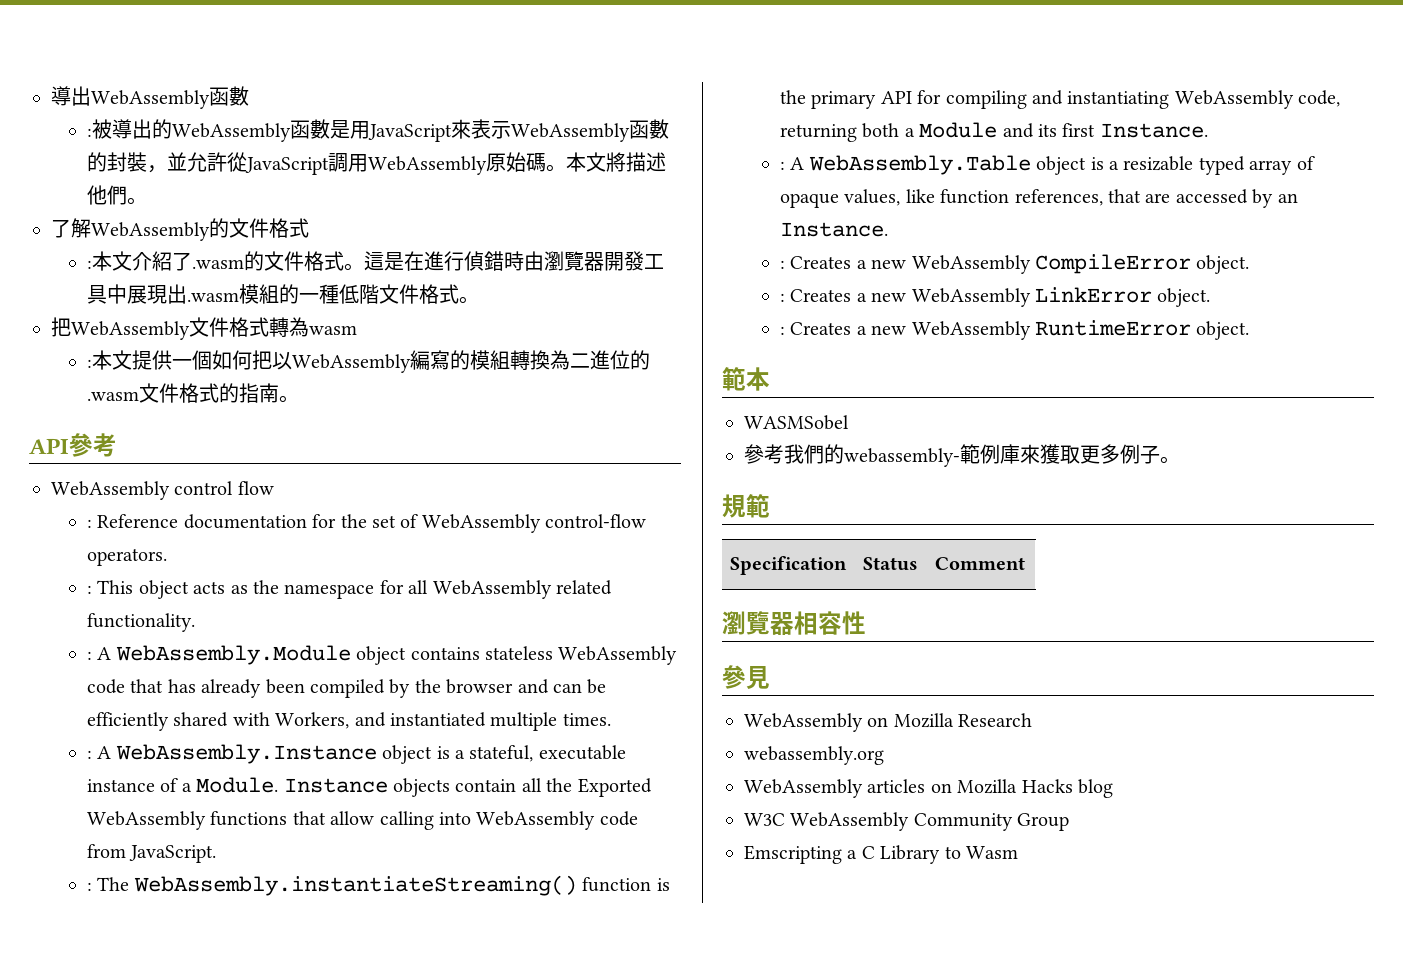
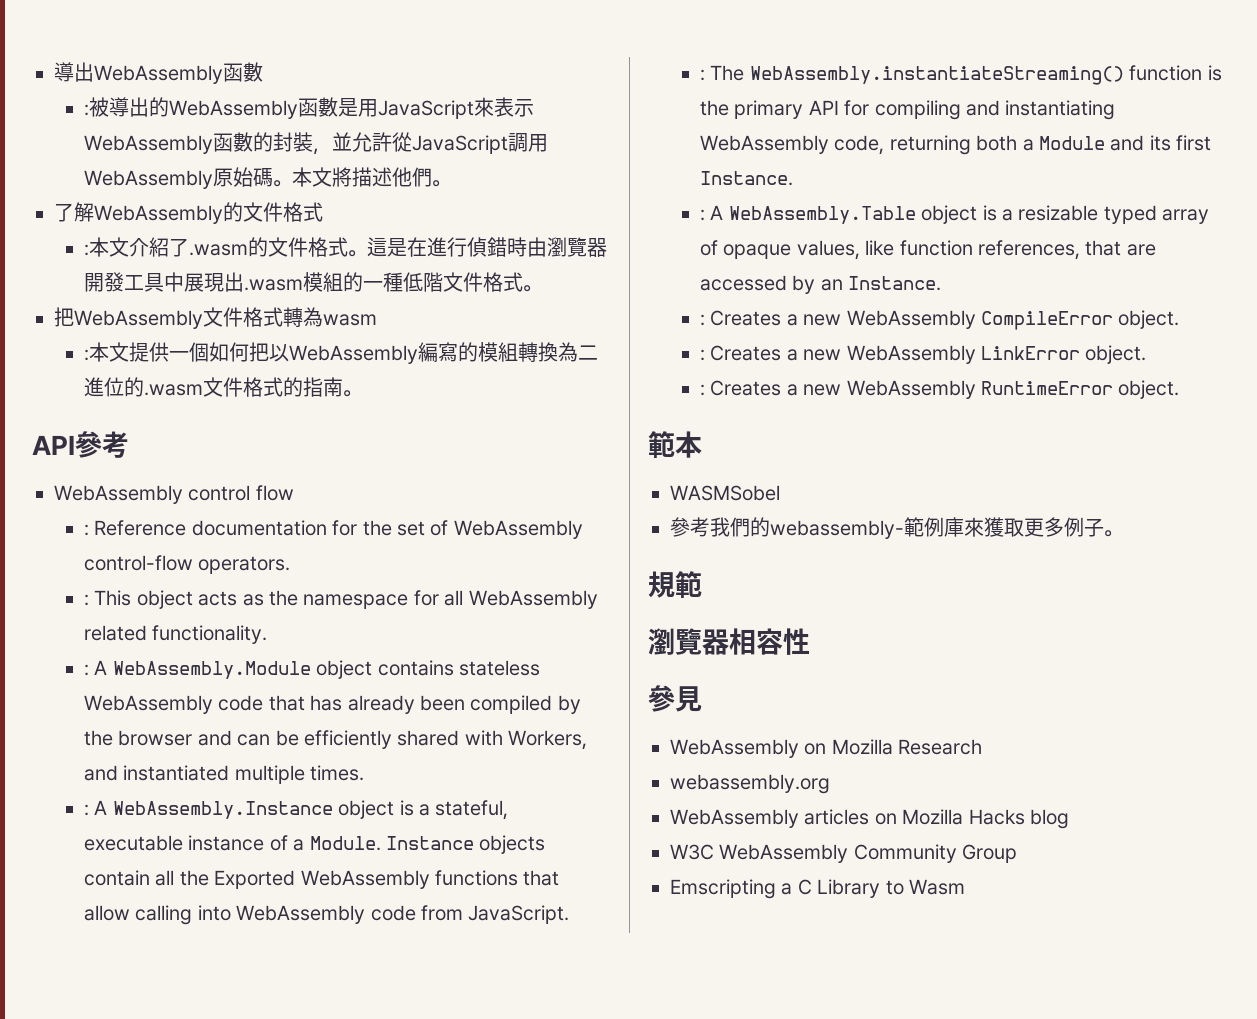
- Specification | Status | Comment

